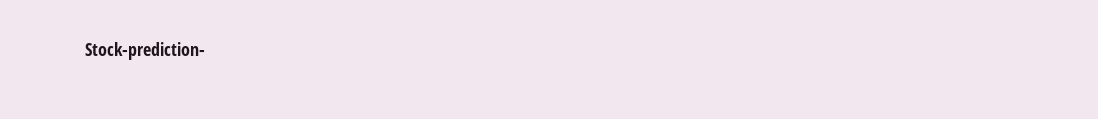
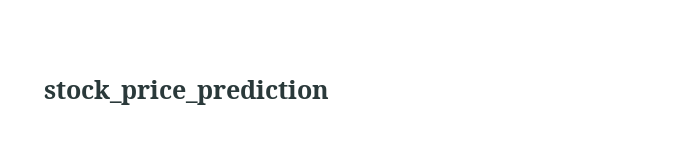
- Stock-prediction-
+ stock_price_prediction

